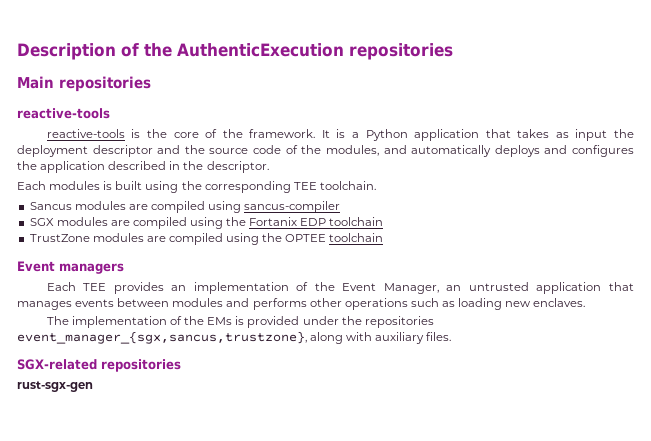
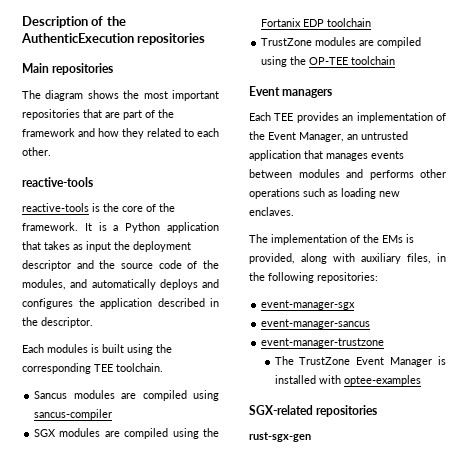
+ The diagram shows the most important repositories that are part of the framework and how they related to each other.
- TrustZone modules are compiled using the OPTEE toolchain
+ TrustZone modules are compiled using the OP-TEE toolchain
- The implementation of the EMs is provided under the repositories event_manager_{sgx,sancus,trustzone}, along with auxiliary files.
+ The implementation of the EMs is provided, along with auxiliary files, in the following repositories:
+ event-manager-sgx
+ event-manager-sancus
+ event-manager-trustzone
+ The TrustZone Event Manager is installed with optee-examples

